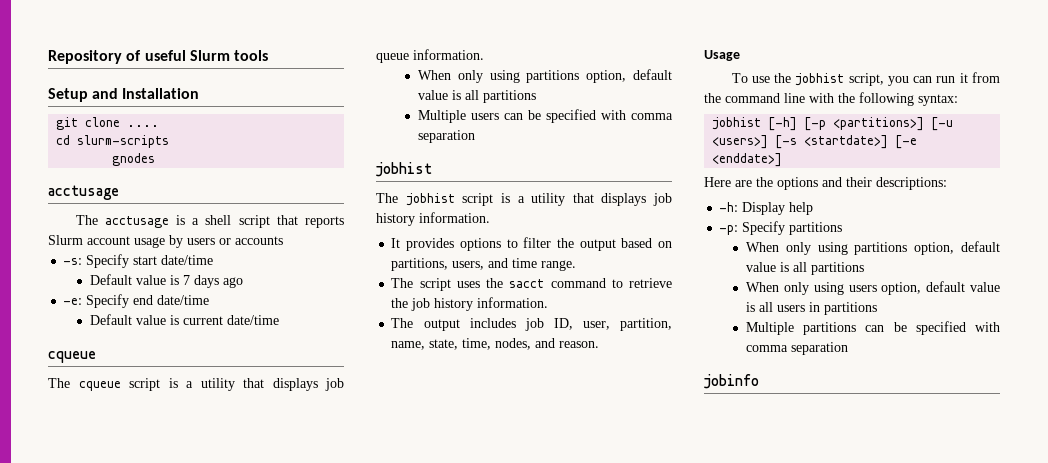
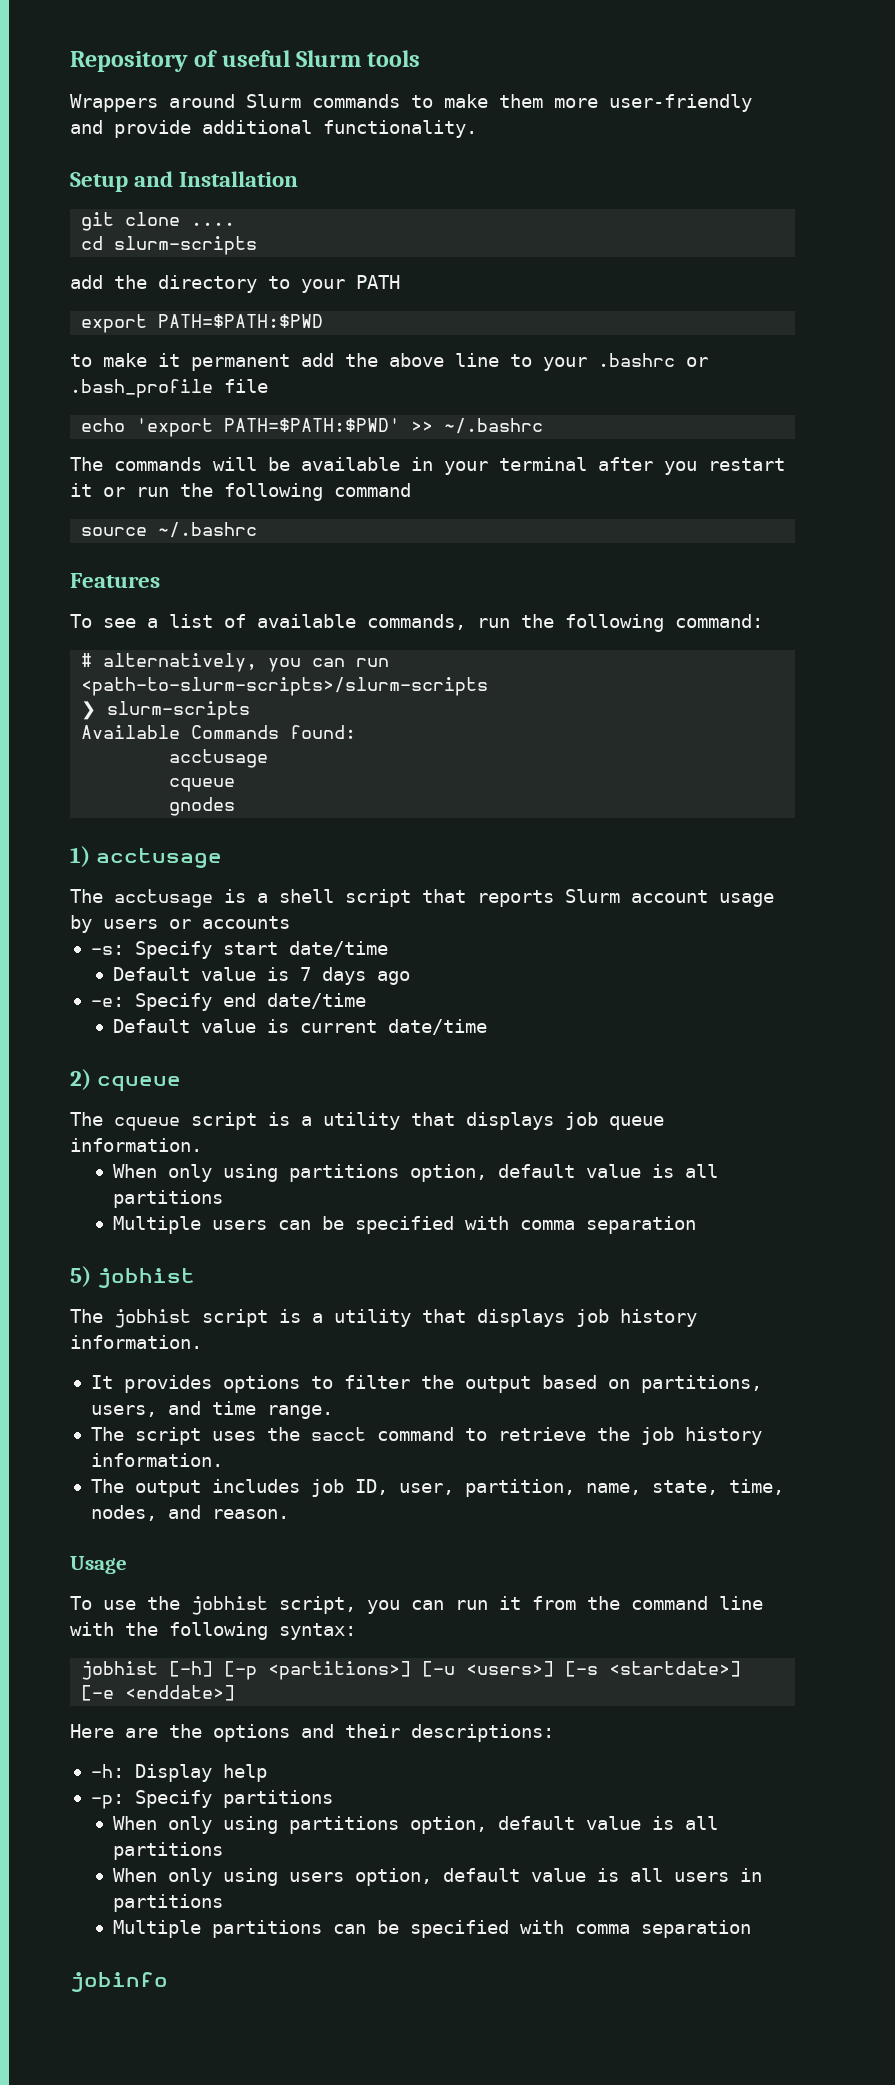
+ Wrappers around Slurm commands to make them more user-friendly and provide additional functionality.
+ add the directory to your PATH
+ export PATH=$PATH:$PWD
+ to make it permanent add the above line to your .bashrc or .bash_profile file
+ echo 'export PATH=$PATH:$PWD' >> ~/.bashrc
+ The commands will be available in your terminal after you restart it or run the following command
+ source ~/.bashrc
+ Features
+ To see a list of available commands, run the following command:
+ # alternatively, you can run <path-to-slurm-scripts>/slurm-scripts
+ ❯ slurm-scripts
+ Available Commands found:
+ acctusage
+ cqueue
  gnodes
- acctusage
+ 1) acctusage
  Default value is current date/time
- cqueue
+ 2) cqueue
  Multiple users can be specified with comma separation
- jobhist
+ 5) jobhist

